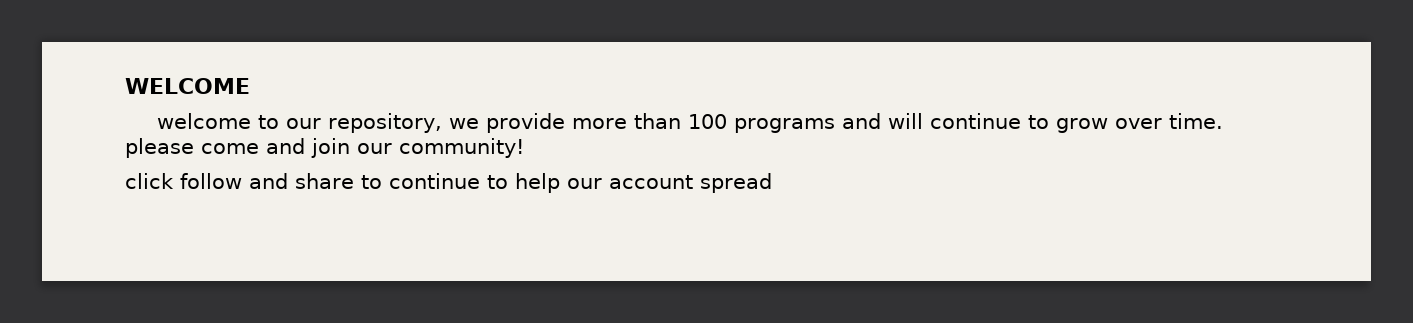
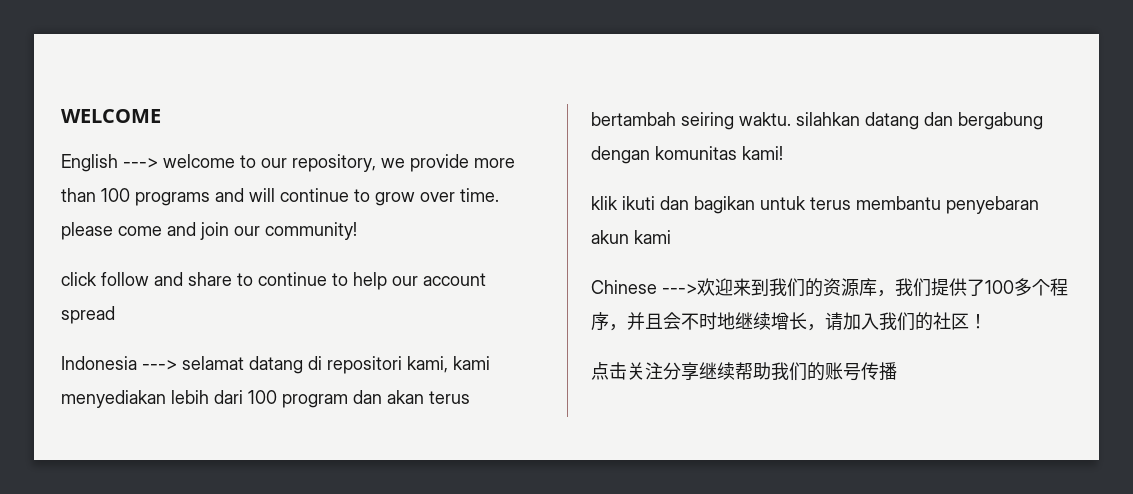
- welcome to our repository, we provide more than 100 programs and will continue to grow over time. please come and join our community!
+ English ---> welcome to our repository, we provide more than 100 programs and will continue to grow over time. please come and join our community!
+ Indonesia ---> selamat datang di repositori kami, kami menyediakan lebih dari 100 program dan akan terus bertambah seiring waktu. silahkan datang dan bergabung dengan komunitas kami!
+ klik ikuti dan bagikan untuk terus membantu penyebaran akun kami
+ Chinese --->欢迎来到我们的资源库，我们提供了100多个程序，并且会不时地继续增长，请加入我们的社区！
+ 点击关注分享继续帮助我们的账号传播

